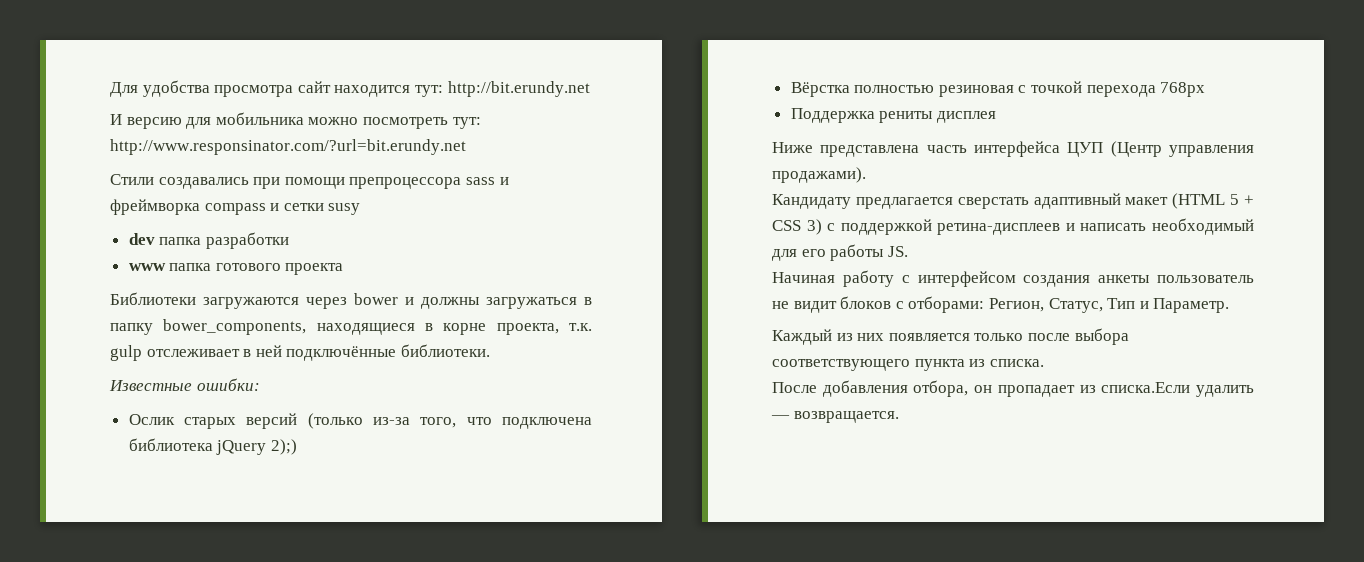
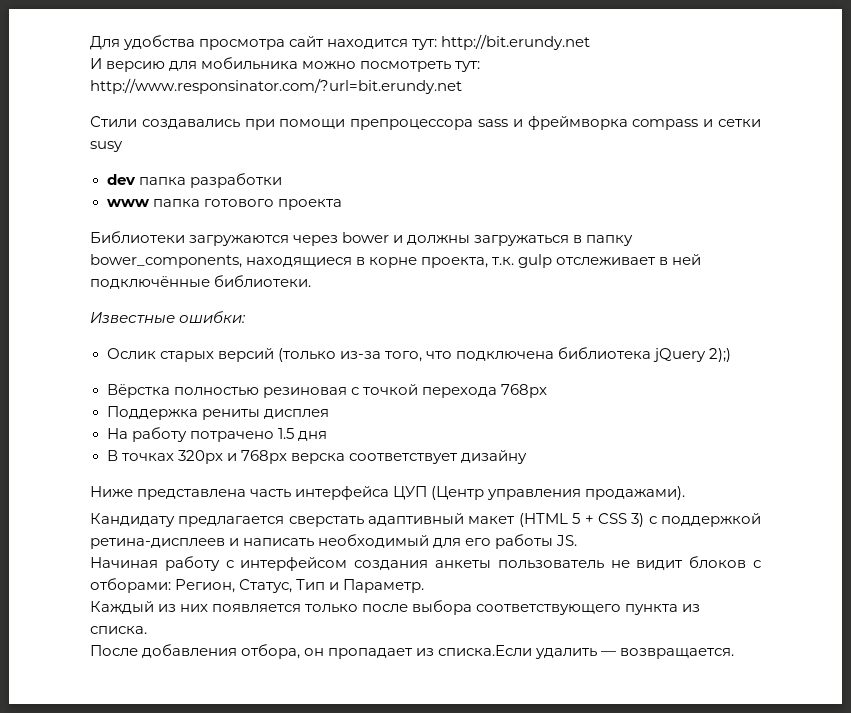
+ На работу потрачено 1.5 дня
+ В точках 320px и 768px верска соответствует дизайну

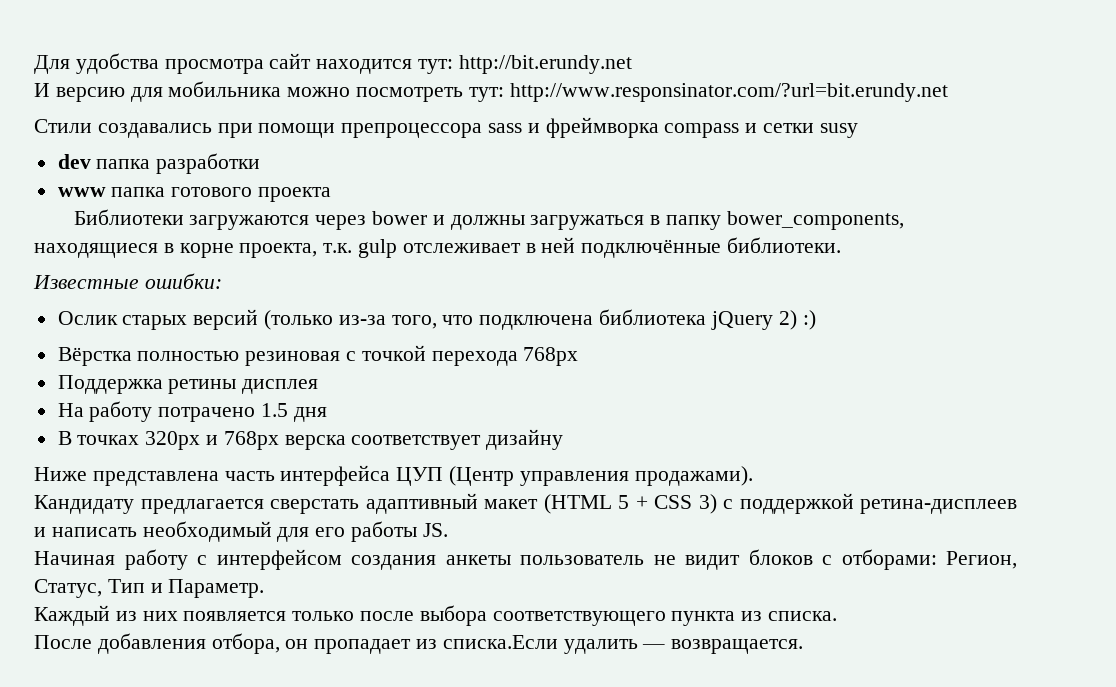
- Ослик старых версий (только из-за того, что подключена библиотека jQuery 2);)
+ Ослик старых версий (только из-за того, что подключена библиотека jQuery 2) :)
- Поддержка рениты дисплея
+ Поддержка ретины дисплея

